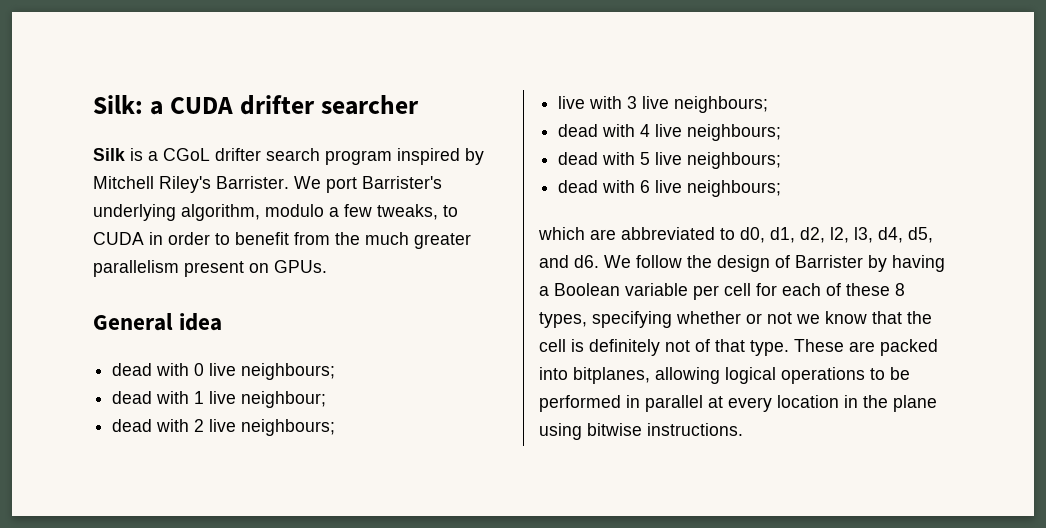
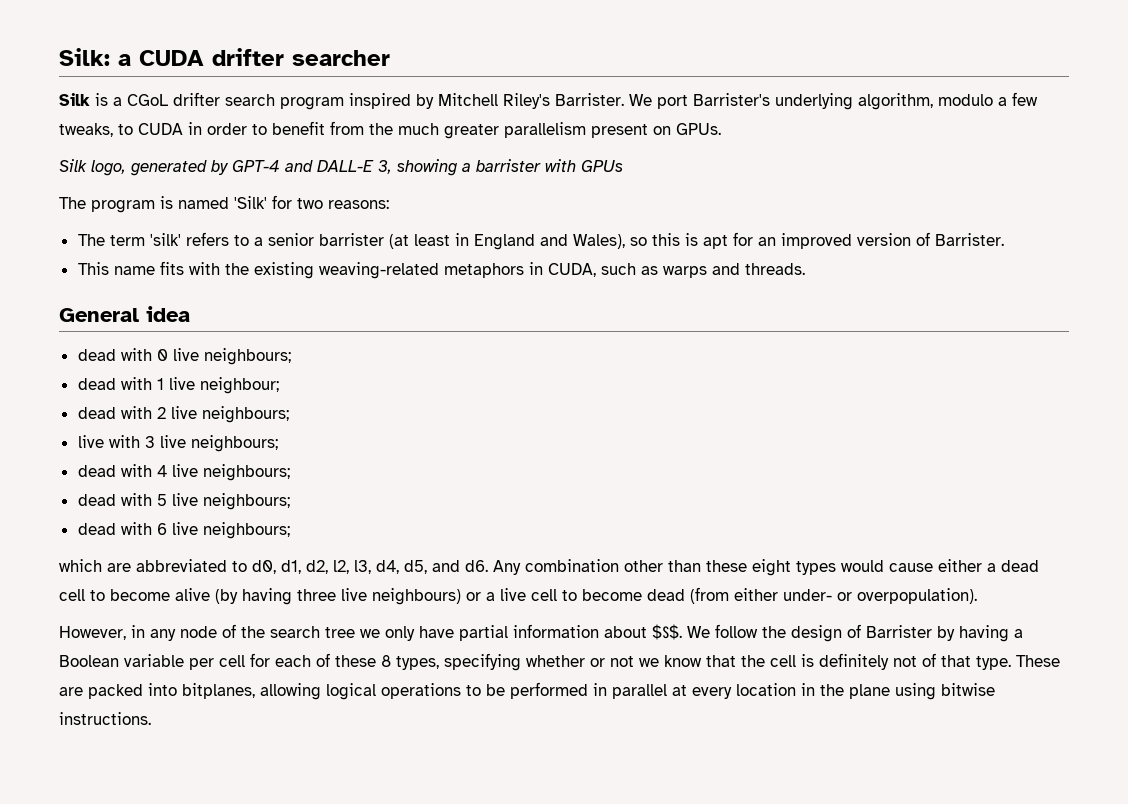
+ Silk logo, generated by GPT-4 and DALL-E 3, showing a barrister with GPUs
+ The program is named 'Silk' for two reasons:
+ The term 'silk' refers to a senior barrister (at least in England and Wales), so this is apt for an improved version of Barrister.
+ This name fits with the existing weaving-related metaphors in CUDA, such as warps and threads.
+ Any combination other than these eight types would cause either a dead cell to become alive (by having three live neighbours) or a live cell to become dead (from either under- or overpopulation).
+ However, in any node of the search tree we only have partial information about $S$.

